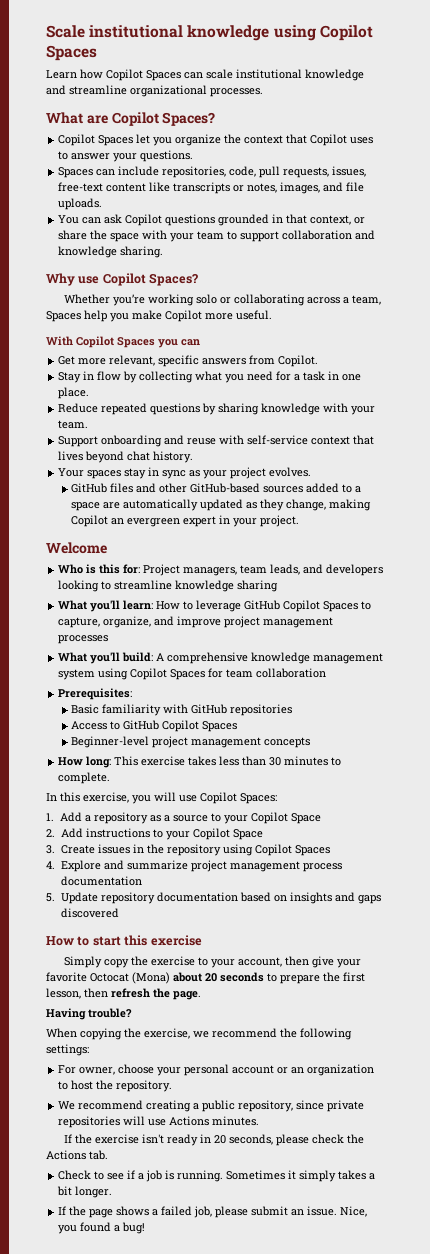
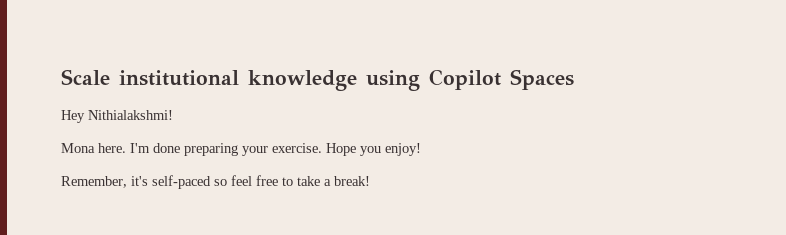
- Learn how Copilot Spaces can scale institutional knowledge and streamline organizational processes.
- What are Copilot Spaces?
- Copilot Spaces let you organize the context that Copilot uses to answer your questions.
- Spaces can include repositories, code, pull requests, issues, free-text content like transcripts or notes, images, and file uploads.
- You can ask Copilot questions grounded in that context, or share the space with your team to support collaboration and knowledge sharing.
- Why use Copilot Spaces?
- Whether you’re working solo or collaborating across a team, Spaces help you make Copilot more useful.
- With Copilot Spaces you can
- Get more relevant, specific answers from Copilot.
- Stay in flow by collecting what you need for a task in one place.
- Reduce repeated questions by sharing knowledge with your team.
- Support onboarding and reuse with self-service context that lives beyond chat history.
- Your spaces stay in sync as your project evolves.
- GitHub files and other GitHub-based sources added to a space are automatically updated as they change, making Copilot an evergreen expert in your project.
- Welcome
- Who is this for: Project managers, team leads, and developers looking to streamline knowledge sharing
- What you'll learn: How to leverage GitHub Copilot Spaces to capture, organize, and improve project management processes
- What you'll build: A comprehensive knowledge management system using Copilot Spaces for team collaboration
- Prerequisites:
- Basic familiarity with GitHub repositories
- Access to GitHub Copilot Spaces
- Beginner-level project management concepts
- How long: This exercise takes less than 30 minutes to complete.
- In this exercise, you will use Copilot Spaces:
- 1. Add a repository as a source to your Copilot Space
- 2. Add instructions to your Copilot Space
- 3. Create issues in the repository using Copilot Spaces
- 4. Explore and summarize project management process documentation
- 5. Update repository documentation based on insights and gaps discovered
- How to start this exercise
- Simply copy the exercise to your account, then give your favorite Octocat (Mona) about 20 seconds to prepare the first lesson, then refresh the page.
- Having trouble?
- When copying the exercise, we recommend the following settings:
- For owner, choose your personal account or an organization to host the repository.
- We recommend creating a public repository, since private repositories will use Actions minutes.
- If the exercise isn't ready in 20 seconds, please check the Actions tab.
- Check to see if a job is running. Sometimes it simply takes a bit longer.
- If the page shows a failed job, please submit an issue. Nice, you found a bug!
+ Hey Nithialakshmi!
+ Mona here. I'm done preparing your exercise. Hope you enjoy!
+ Remember, it's self-paced so feel free to take a break!

